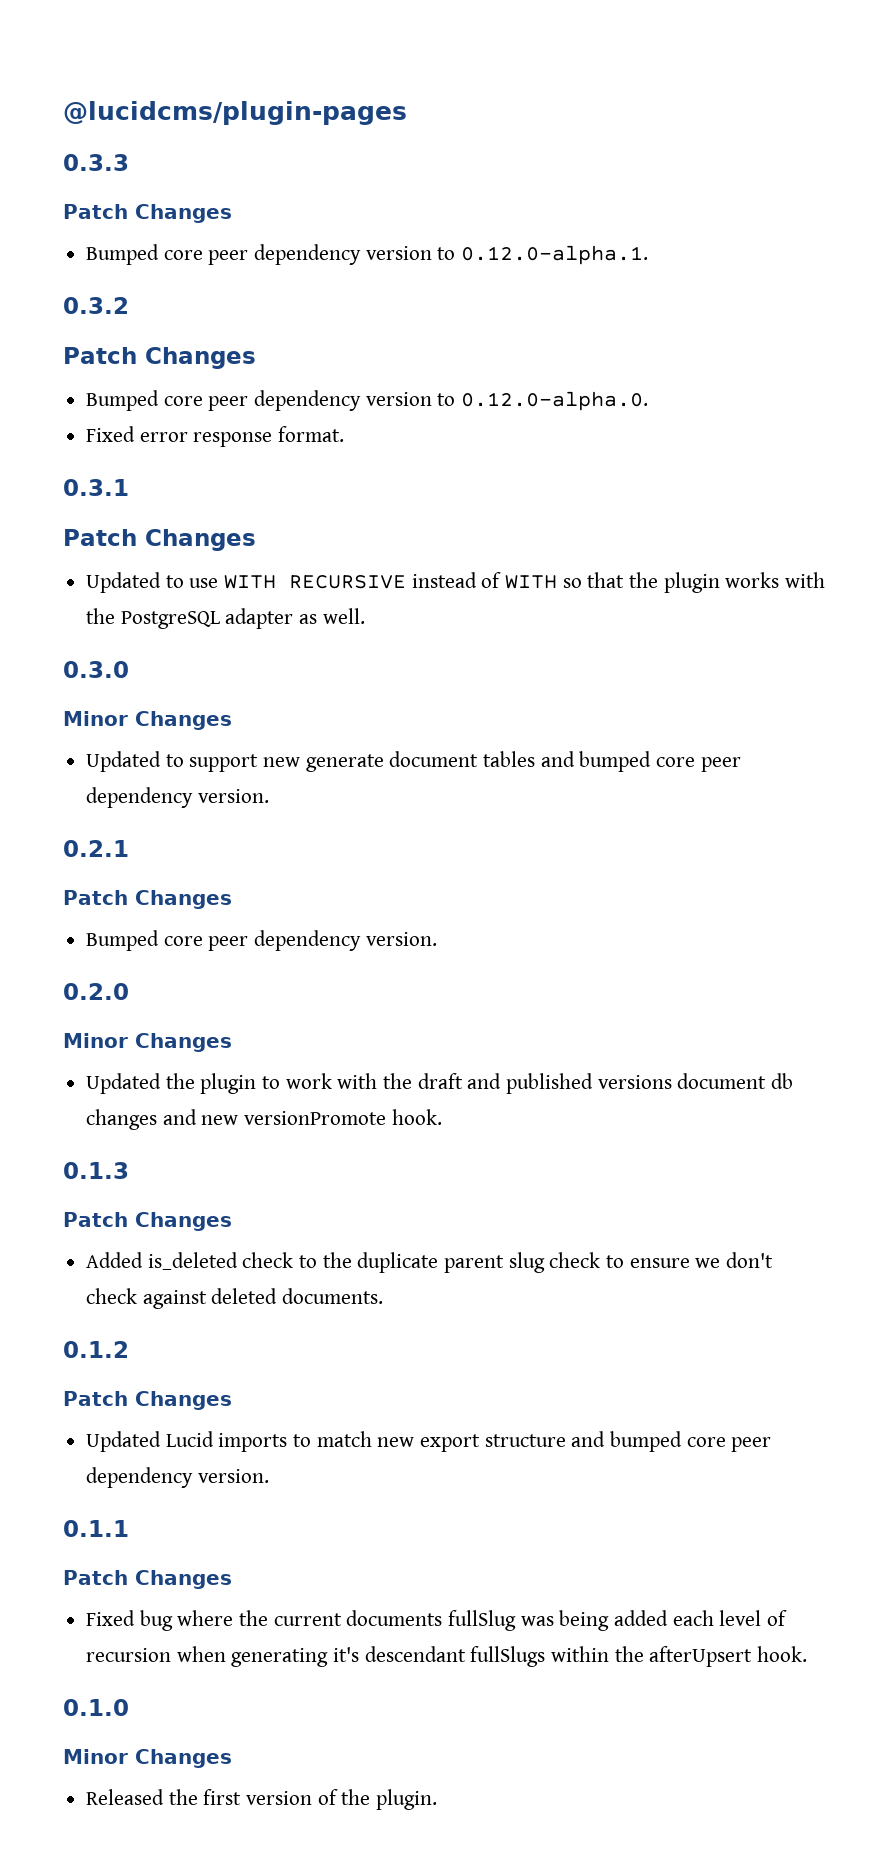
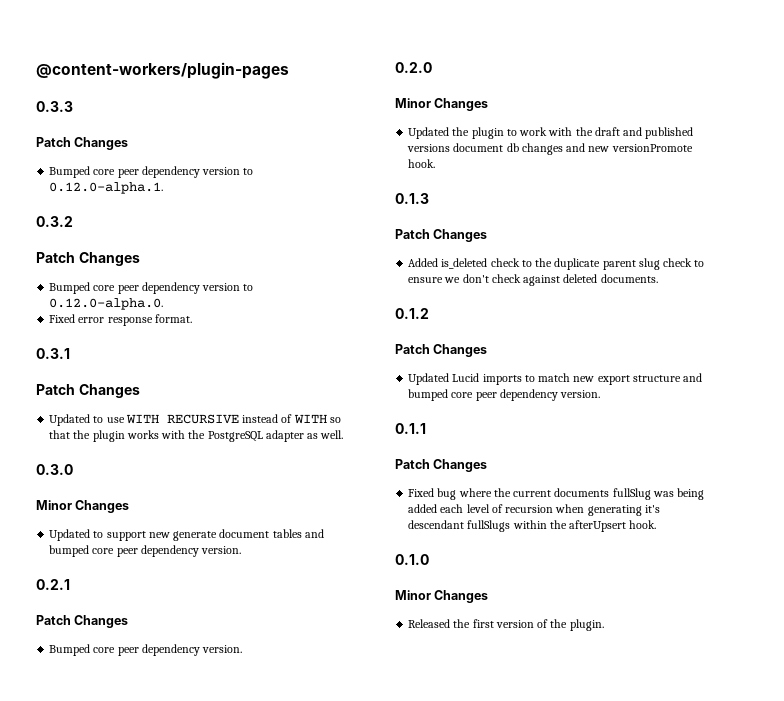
- @lucidcms/plugin-pages
+ @content-workers/plugin-pages

